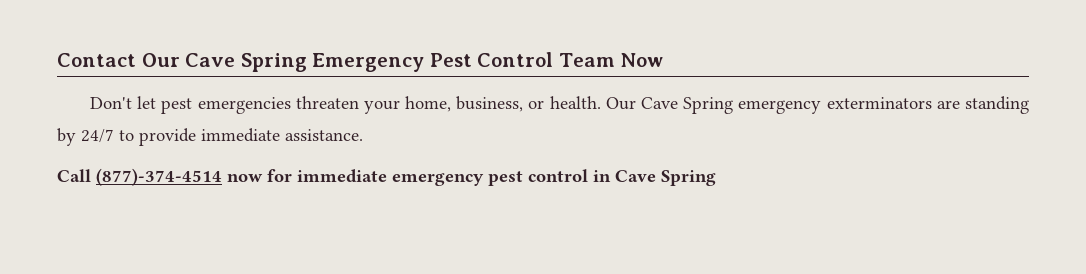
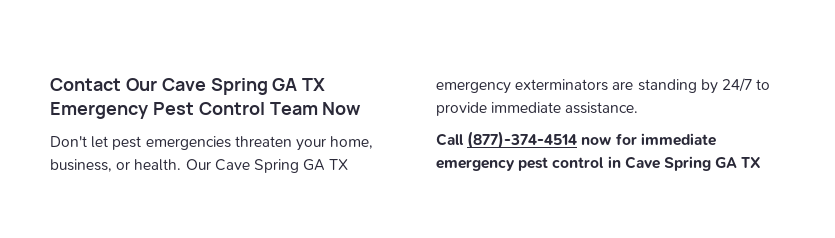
- Contact Our Cave Spring Emergency Pest Control Team Now
+ Contact Our Cave Spring GA TX Emergency Pest Control Team Now
- Our Cave Spring emergency exterminators are standing by 24/7 to provide immediate assistance.
+ Our Cave Spring GA TX emergency exterminators are standing by 24/7 to provide immediate assistance.
- Call (877)-374-4514 now for immediate emergency pest control in Cave Spring
+ Call (877)-374-4514 now for immediate emergency pest control in Cave Spring GA TX

